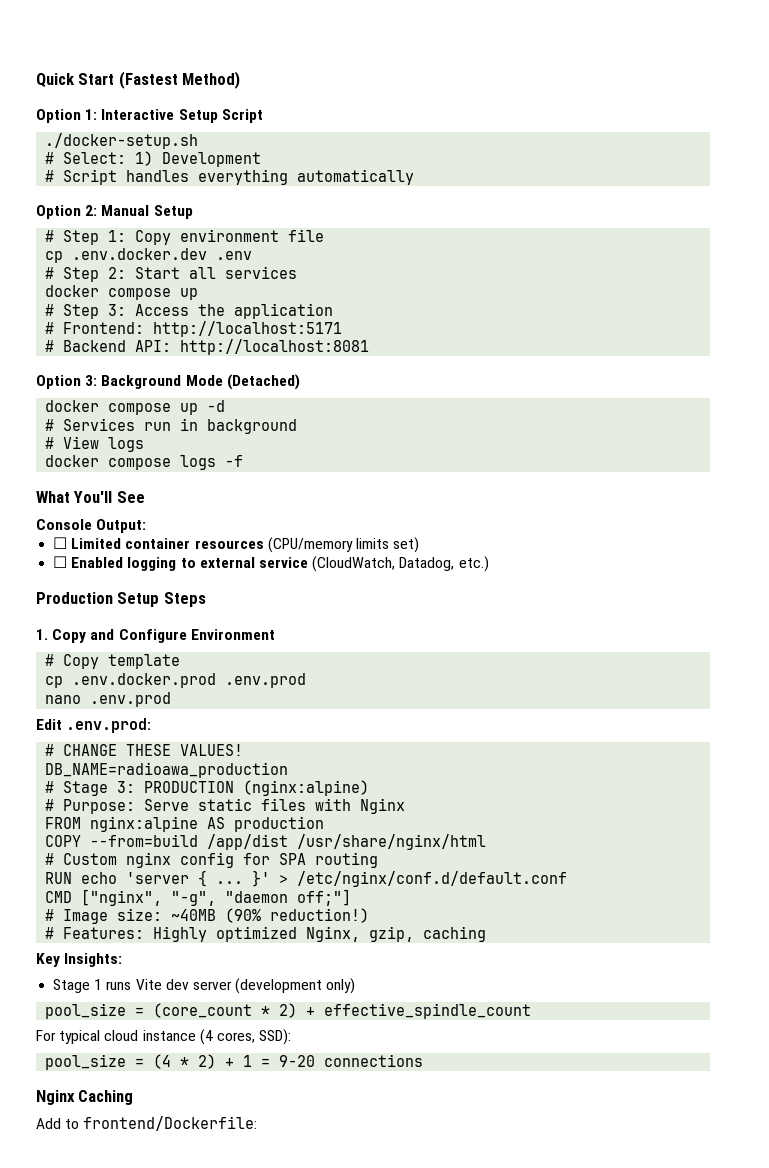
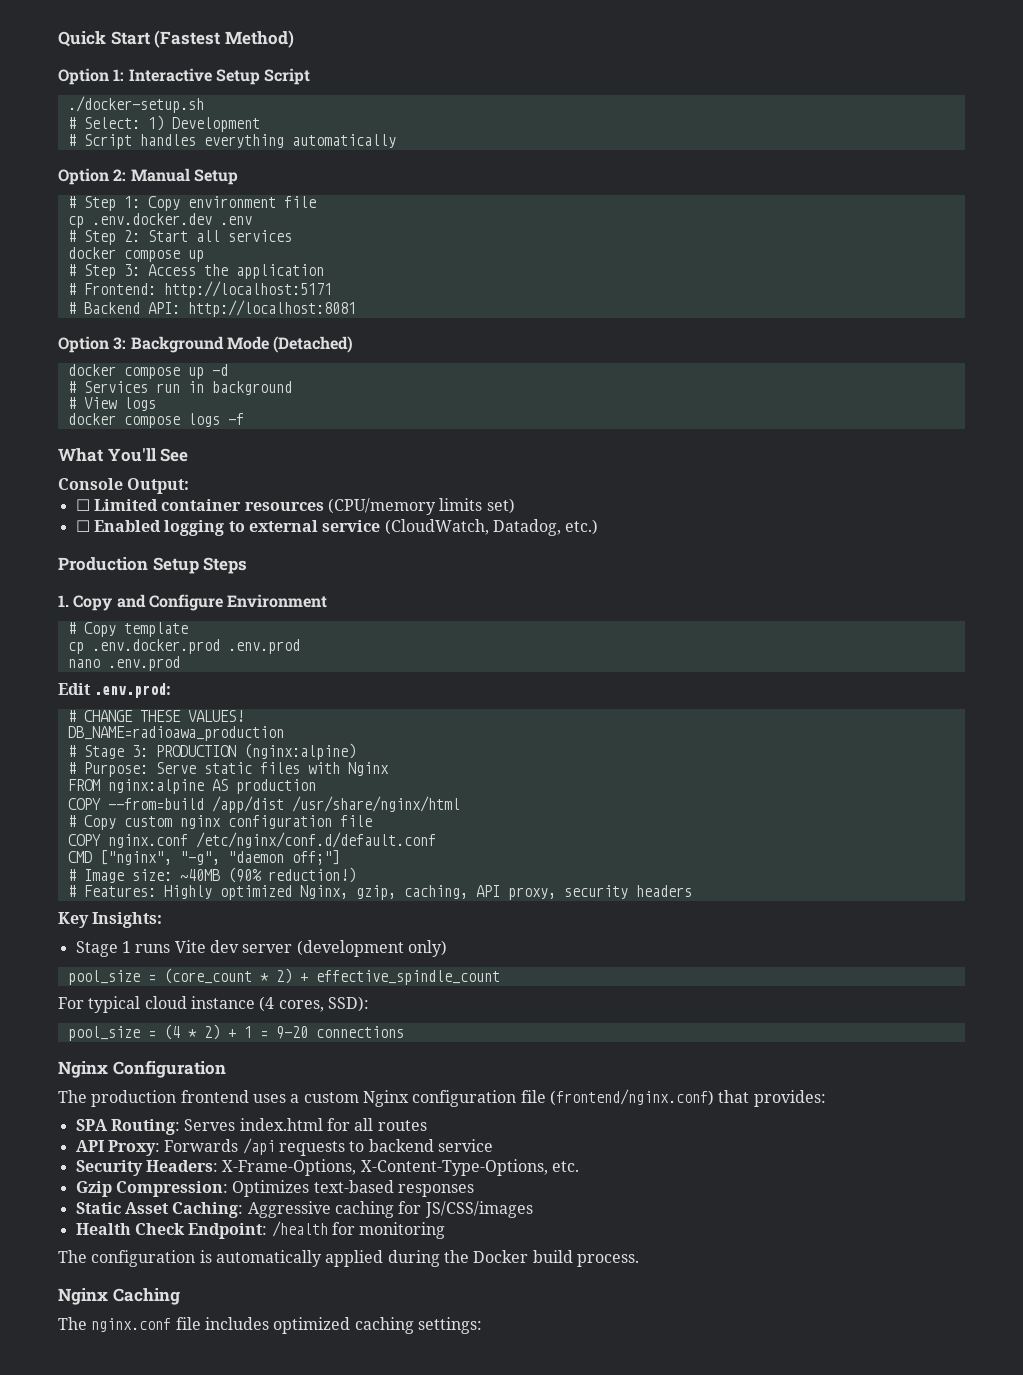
- # Custom nginx config for SPA routing
- RUN echo 'server { ... }' > /etc/nginx/conf.d/default.conf
+ # Copy custom nginx configuration file
+ COPY nginx.conf /etc/nginx/conf.d/default.conf
- # Features: Highly optimized Nginx, gzip, caching
+ # Features: Highly optimized Nginx, gzip, caching, API proxy, security headers
+ Nginx Configuration
+ The production frontend uses a custom Nginx configuration file (frontend/nginx.conf) that provides:
+ SPA Routing: Serves index.html for all routes
+ API Proxy: Forwards /api requests to backend service
+ Security Headers: X-Frame-Options, X-Content-Type-Options, etc.
+ Gzip Compression: Optimizes text-based responses
+ Static Asset Caching: Aggressive caching for JS/CSS/images
+ Health Check Endpoint: /health for monitoring
+ The configuration is automatically applied during the Docker build process.
  Nginx Caching
- Add to frontend/Dockerfile:
+ The nginx.conf file includes optimized caching settings:

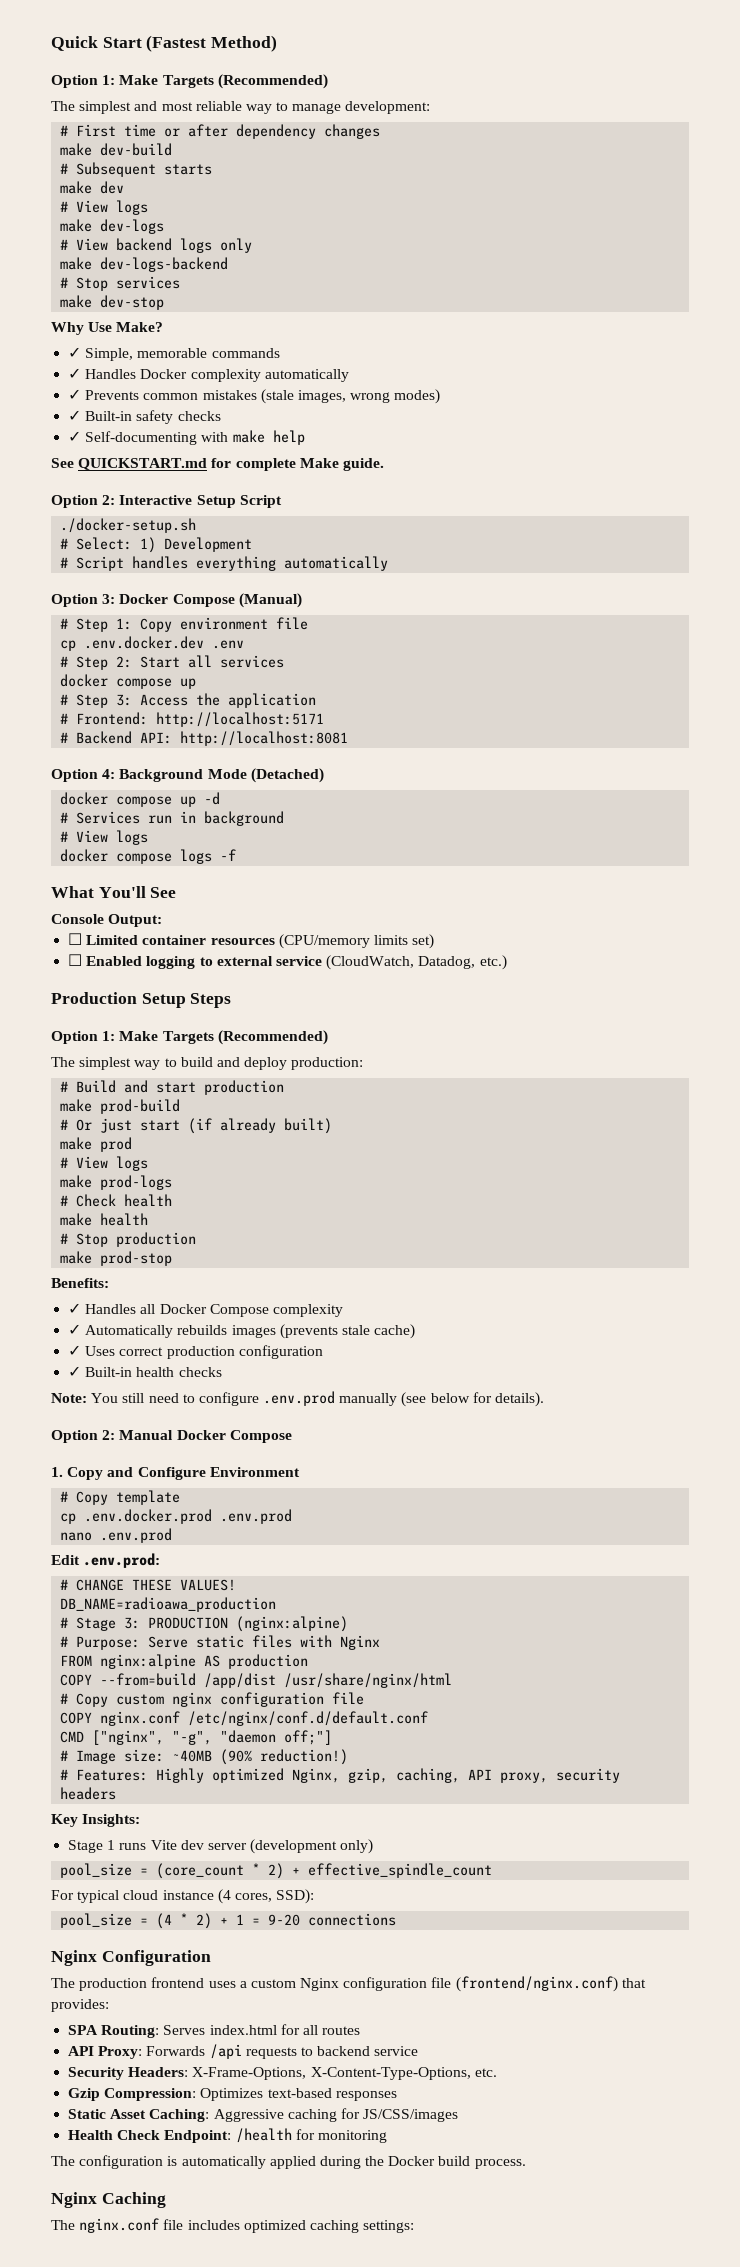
  Quick Start (Fastest Method)
- Option 1: Interactive Setup Script
+ Option 1: Make Targets (Recommended)
+ The simplest and most reliable way to manage development:
+ # First time or after dependency changes
+ make dev-build
+ # Subsequent starts
+ make dev
+ # View logs
+ make dev-logs
+ # View backend logs only
+ make dev-logs-backend
+ # Stop services
+ make dev-stop
+ Why Use Make?
+ ✓ Simple, memorable commands
+ ✓ Handles Docker complexity automatically
+ ✓ Prevents common mistakes (stale images, wrong modes)
+ ✓ Built-in safety checks
+ ✓ Self-documenting with make help
+ See QUICKSTART.md for complete Make guide.
+ Option 2: Interactive Setup Script
- Option 2: Manual Setup
+ Option 3: Docker Compose (Manual)
- Option 3: Background Mode (Detached)
+ Option 4: Background Mode (Detached)
  Production Setup Steps
+ Option 1: Make Targets (Recommended)
+ The simplest way to build and deploy production:
+ # Build and start production
+ make prod-build
+ # Or just start (if already built)
+ make prod
+ # View logs
+ make prod-logs
+ # Check health
+ make health
+ # Stop production
+ make prod-stop
+ Benefits:
+ ✓ Handles all Docker Compose complexity
+ ✓ Automatically rebuilds images (prevents stale cache)
+ ✓ Uses correct production configuration
+ ✓ Built-in health checks
+ Note: You still need to configure .env.prod manually (see below for details).
+ Option 2: Manual Docker Compose

